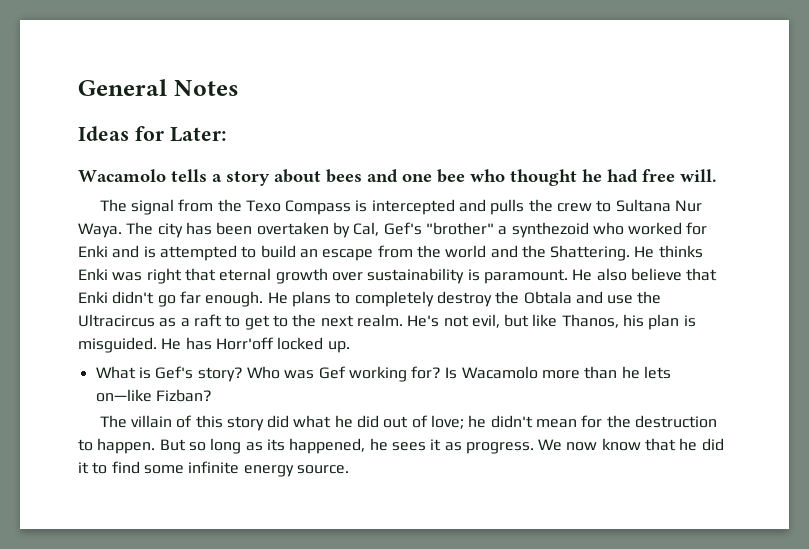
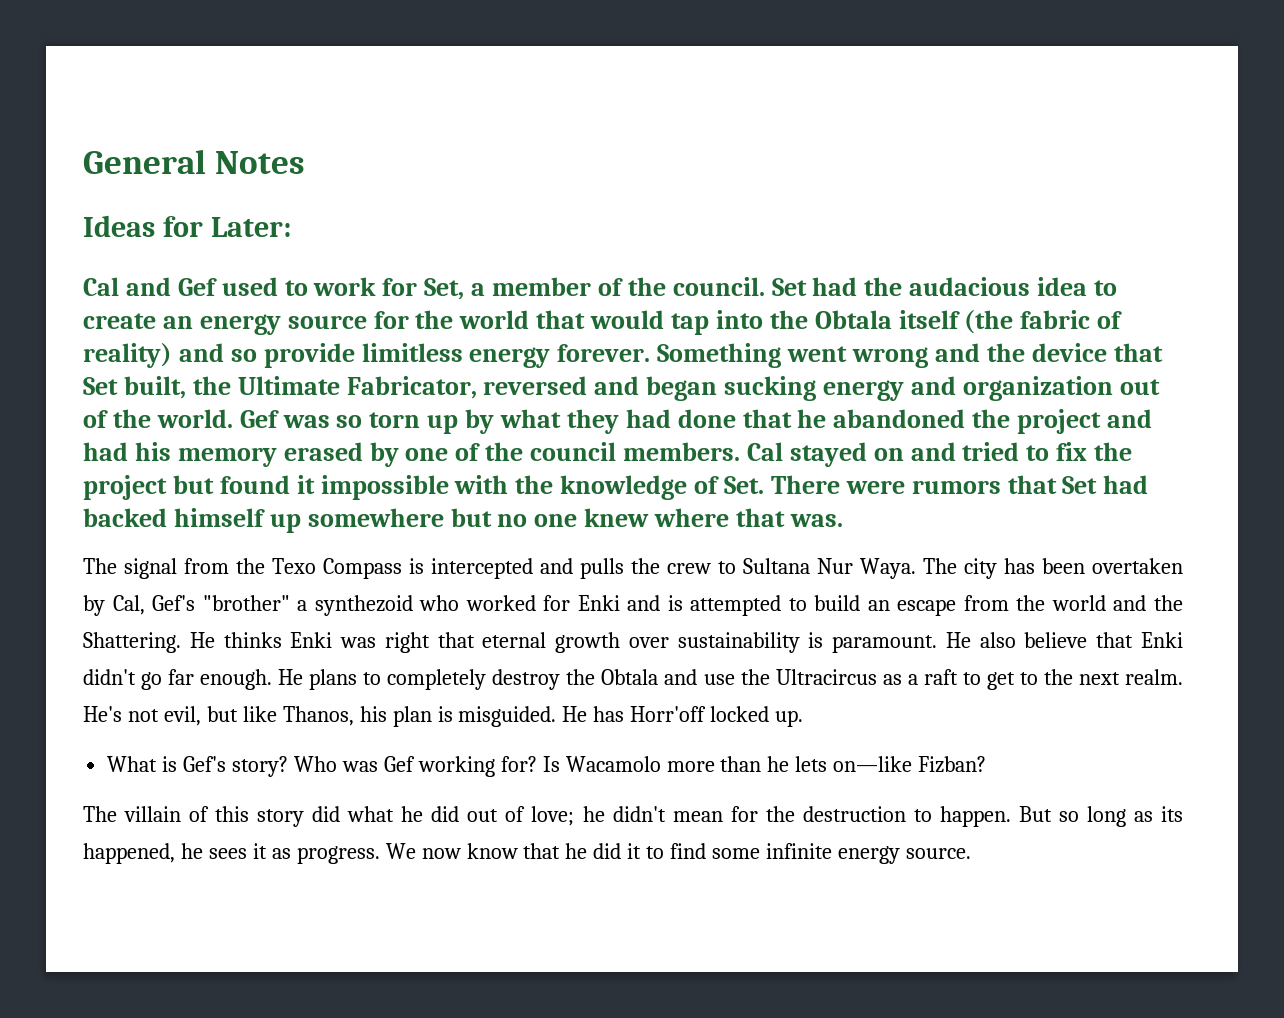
- Wacamolo tells a story about bees and one bee who thought he had free will.
+ Cal and Gef used to work for Set, a member of the council. Set had the audacious idea to create an energy source for the world that would tap into the Obtala itself (the fabric of reality) and so provide limitless energy forever. Something went wrong and the device that Set built, the Ultimate Fabricator, reversed and began sucking energy and organization out of the world. Gef was so torn up by what they had done that he abandoned the project and had his memory erased by one of the council members. Cal stayed on and tried to fix the project but found it impossible with the knowledge of Set. There were rumors that Set had backed himself up somewhere but no one knew where that was.

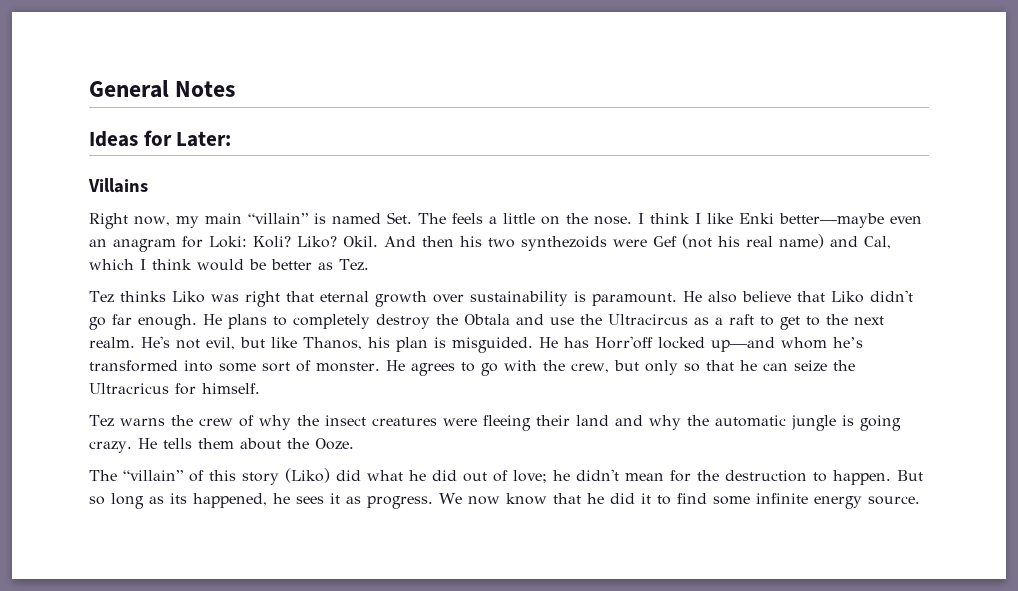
- Cal and Gef used to work for Set, a member of the council. Set had the audacious idea to create an energy source for the world that would tap into the Obtala itself (the fabric of reality) and so provide limitless energy forever. Something went wrong and the device that Set built, the Ultimate Fabricator, reversed and began sucking energy and organization out of the world. Gef was so torn up by what they had done that he abandoned the project and had his memory erased by one of the council members. Cal stayed on and tried to fix the project but found it impossible with the knowledge of Set. There were rumors that Set had backed himself up somewhere but no one knew where that was.
- The signal from the Texo Compass is intercepted and pulls the crew to Sultana Nur Waya. The city has been overtaken by Cal, Gef's "brother" a synthezoid who worked for Enki and is attempted to build an escape from the world and the Shattering. He thinks Enki was right that eternal growth over sustainability is paramount.
+ Villains
+ Right now, my main “villain” is named Set. The feels a little on the nose. I think I like Enki better—maybe even an anagram for Loki: Koli? Liko? Okil. And then his two synthezoids were Gef (not his real name) and Cal, which I think would be better as Tez.
+ Tez thinks Liko was right that eternal growth over sustainability is paramount.
- He also believe that Enki didn't go far enough.
+ He also believe that Liko didn't go far enough.
- He has Horr'off locked up.
- What is Gef's story? Who was Gef working for? Is Wacamolo more than he lets on—like Fizban?
- The villain of this story did what he did out of love; he didn't mean for the destruction to happen.
+ He has Horr'off locked up—and whom he’s transformed into some sort of monster. He agrees to go with the crew, but only so that he can seize the Ultracricus for himself.
+ Tez warns the crew of why the insect creatures were fleeing their land and why the automatic jungle is going crazy. He tells them about the Ooze.
+ The “villain” of this story (Liko) did what he did out of love; he didn't mean for the destruction to happen.

